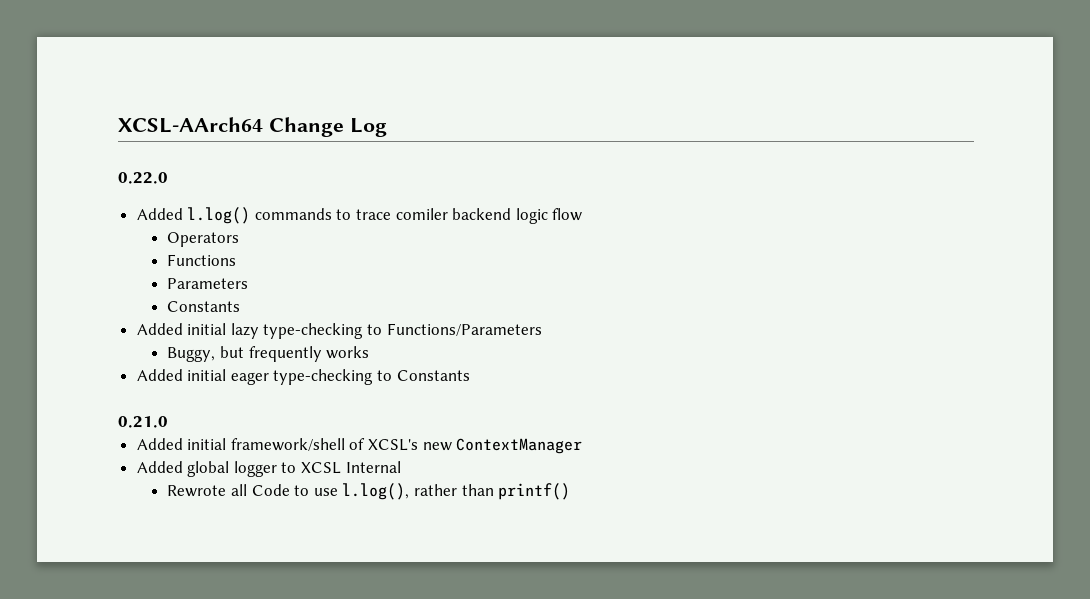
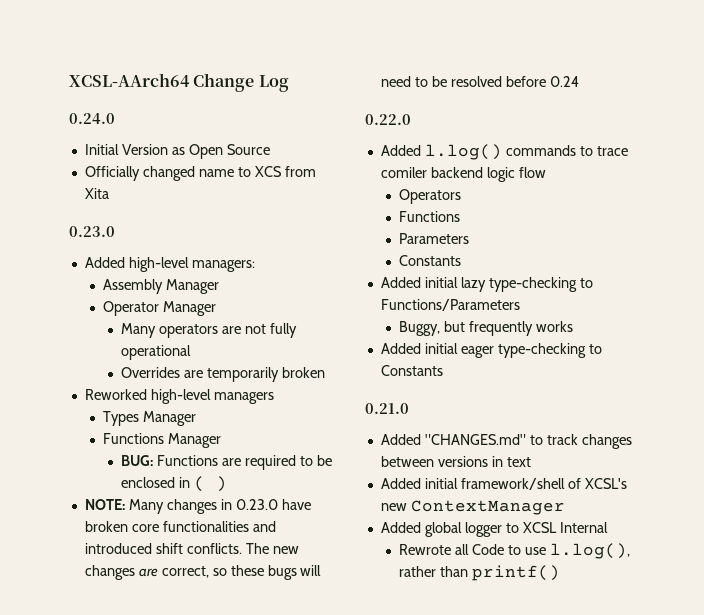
+ 0.24.0
+ Initial Version as Open Source
+ Officially changed name to XCS from Xita
+ 0.23.0
+ Added high-level managers:
+ Assembly Manager
+ Operator Manager
+ Many operators are not fully operational
+ Overrides are temporarily broken
+ Reworked high-level managers
+ Types Manager
+ Functions Manager
+ BUG: Functions are required to be enclosed in ( )
+ NOTE: Many changes in 0.23.0 have broken core functionalities and introduced shift conflicts. The new changes are correct, so these bugs will need to be resolved before 0.24
+ Added "CHANGES.md" to track changes between versions in text

